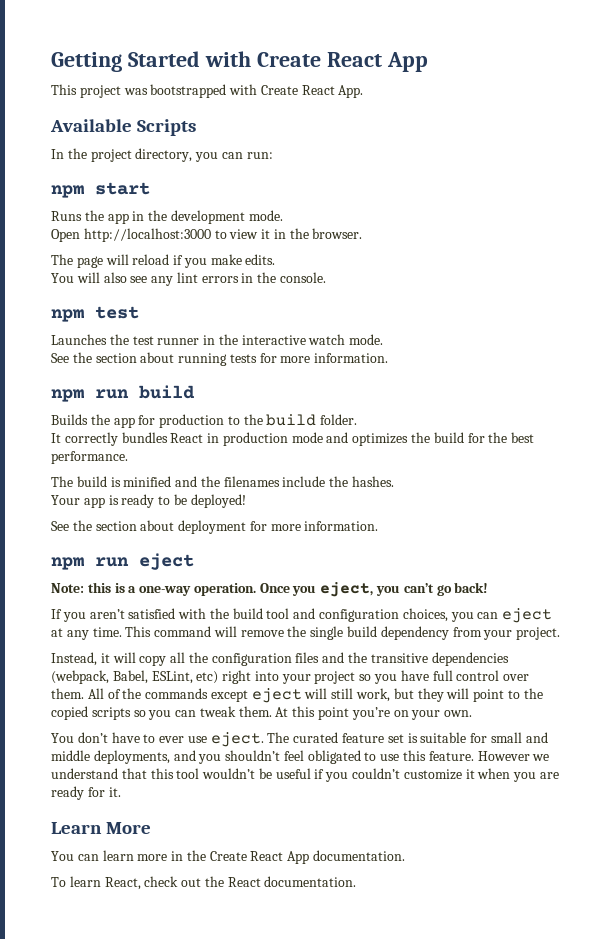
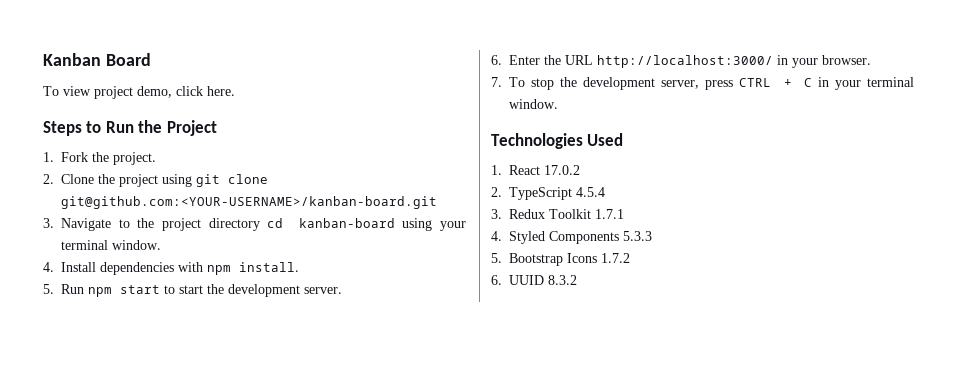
- Getting Started with Create React App
- This project was bootstrapped with Create React App.
- Available Scripts
- In the project directory, you can run:
- npm start
- Runs the app in the development mode.
- Open http://localhost:3000 to view it in the browser.
- The page will reload if you make edits.
- You will also see any lint errors in the console.
- npm test
- Launches the test runner in the interactive watch mode.
- See the section about running tests for more information.
- npm run build
- Builds the app for production to the build folder.
- It correctly bundles React in production mode and optimizes the build for the best performance.
- The build is minified and the filenames include the hashes.
- Your app is ready to be deployed!
- See the section about deployment for more information.
- npm run eject
- Note: this is a one-way operation. Once you eject, you can’t go back!
- If you aren’t satisfied with the build tool and configuration choices, you can eject at any time. This command will remove the single build dependency from your project.
- Instead, it will copy all the configuration files and the transitive dependencies (webpack, Babel, ESLint, etc) right into your project so you have full control over them. All of the commands except eject will still work, but they will point to the copied scripts so you can tweak them. At this point you’re on your own.
- You don’t have to ever use eject. The curated feature set is suitable for small and middle deployments, and you shouldn’t feel obligated to use this feature. However we understand that this tool wouldn’t be useful if you couldn’t customize it when you are ready for it.
- Learn More
- You can learn more in the Create React App documentation.
- To learn React, check out the React documentation.
+ Kanban Board
+ To view project demo, click here.
+ Steps to Run the Project
+ 1. Fork the project.
+ 2. Clone the project using git clone git@github.com:<YOUR-USERNAME>/kanban-board.git
+ 3. Navigate to the project directory cd kanban-board using your terminal window.
+ 4. Install dependencies with npm install.
+ 5. Run npm start to start the development server.
+ 6. Enter the URL http://localhost:3000/ in your browser.
+ 7. To stop the development server, press CTRL + C in your terminal window.
+ Technologies Used
+ 1. React 17.0.2
+ 2. TypeScript 4.5.4
+ 3. Redux Toolkit 1.7.1
+ 4. Styled Components 5.3.3
+ 5. Bootstrap Icons 1.7.2
+ 6. UUID 8.3.2

